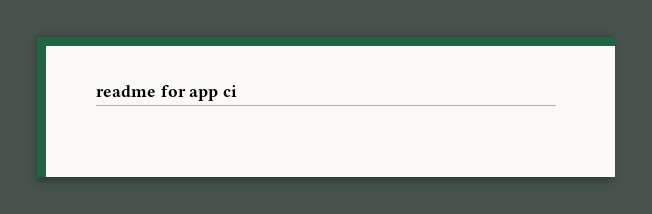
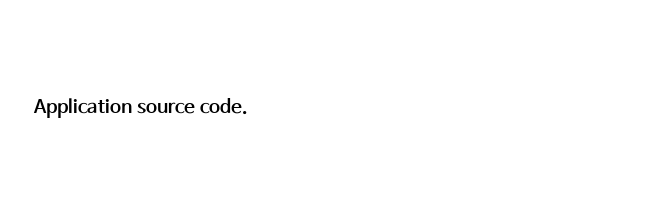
- readme for app ci
+ Application source code.

